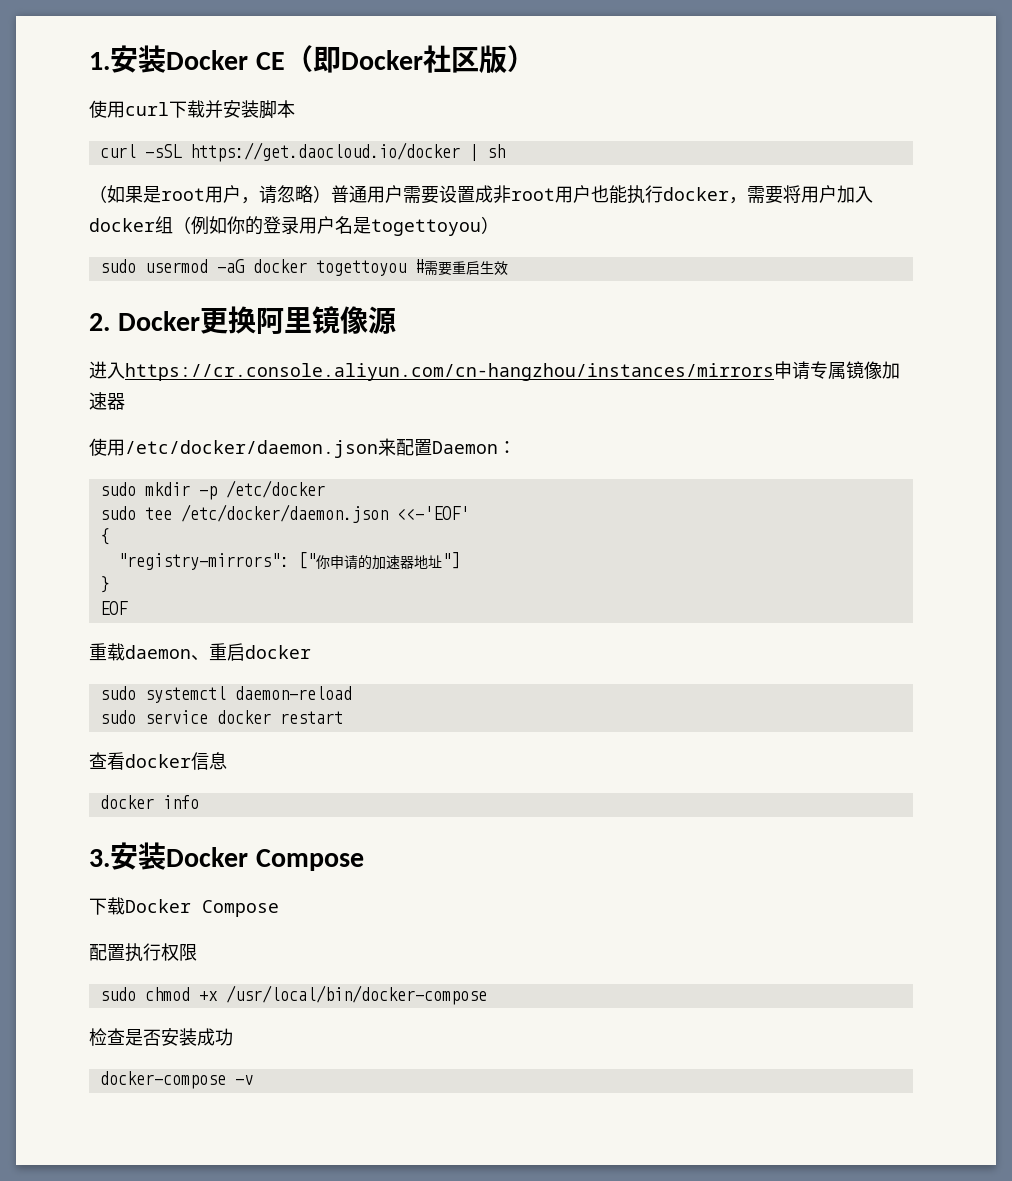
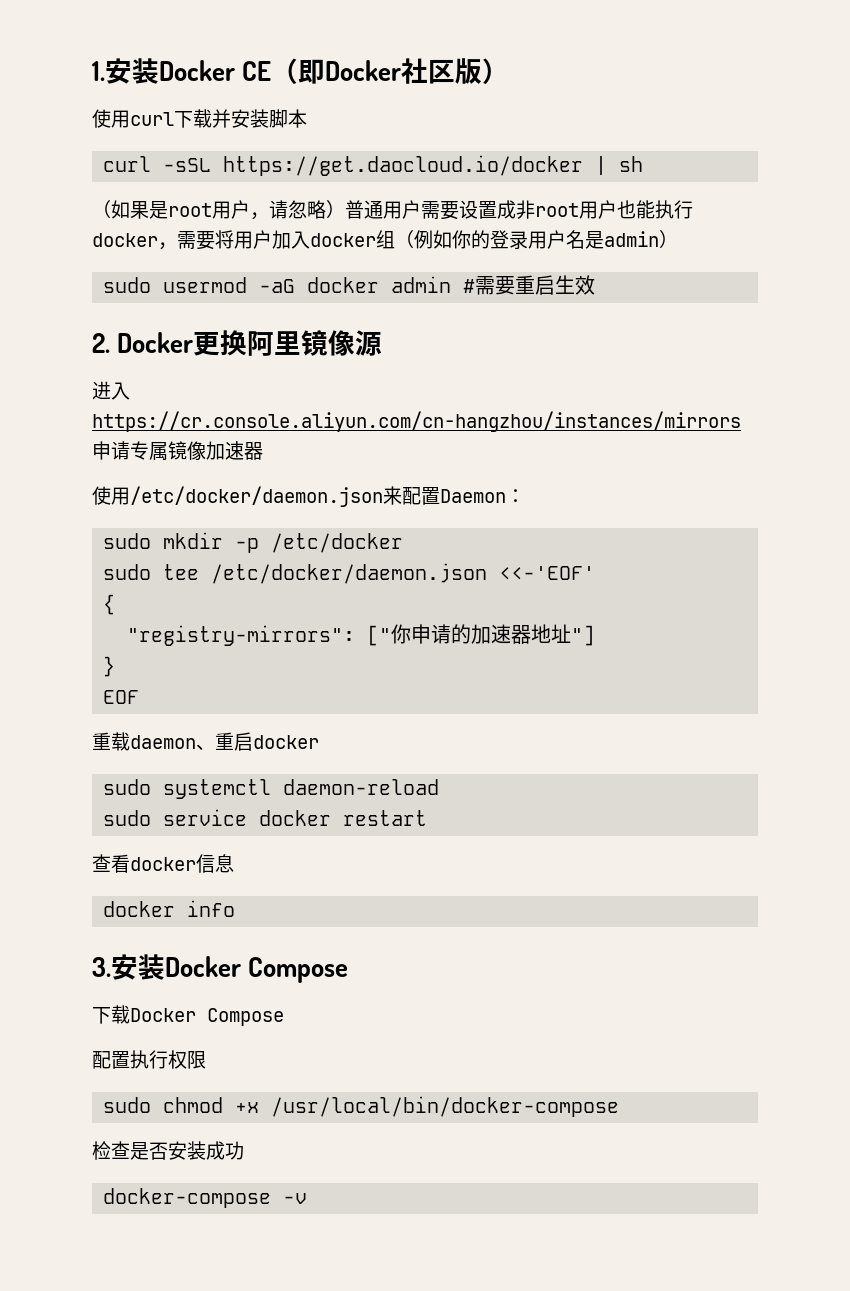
- （如果是root用户，请忽略）普通用户需要设置成非root用户也能执行docker，需要将用户加入docker组（例如你的登录用户名是togettoyou）
+ （如果是root用户，请忽略）普通用户需要设置成非root用户也能执行docker，需要将用户加入docker组（例如你的登录用户名是admin）
- sudo usermod -aG docker togettoyou #需要重启生效
+ sudo usermod -aG docker admin #需要重启生效

